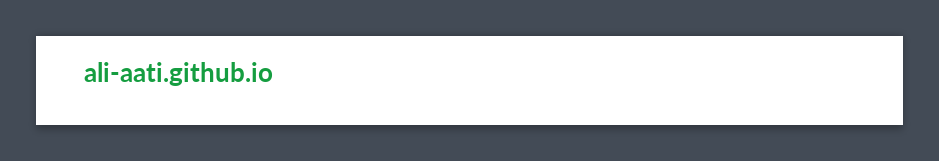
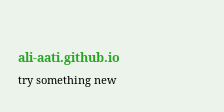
+ try something new

